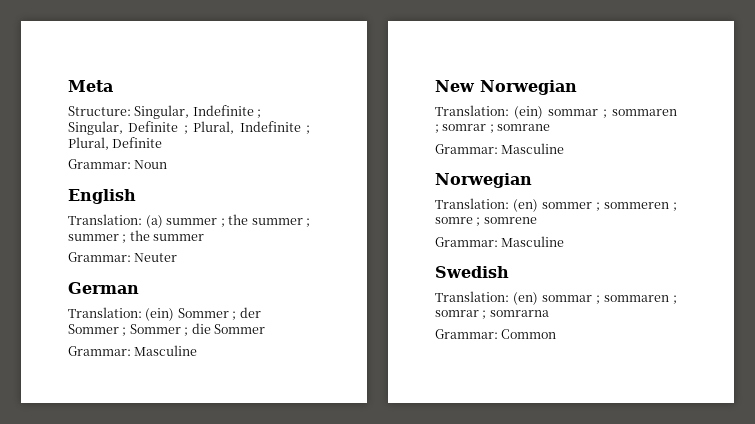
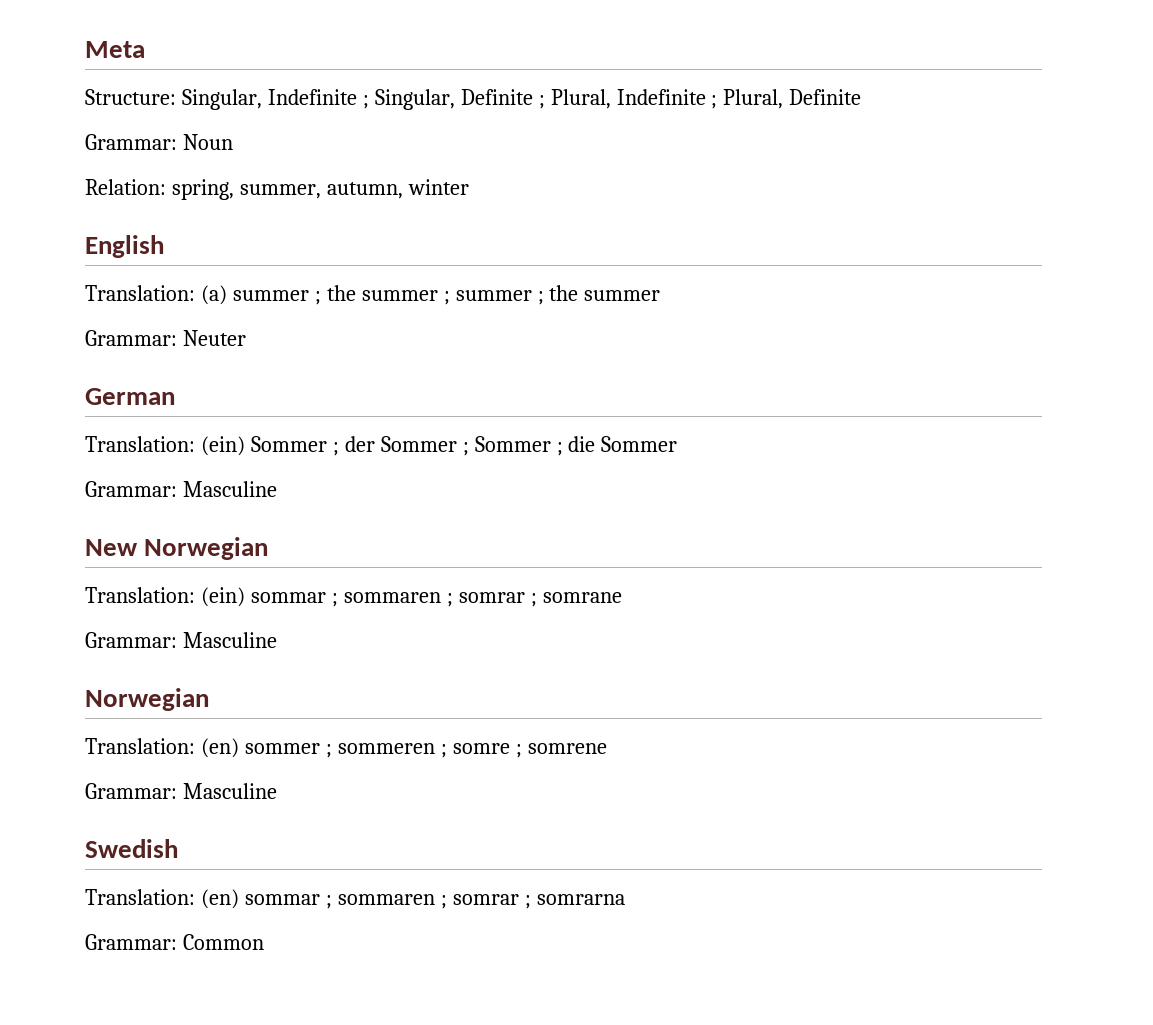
+ Relation: spring, summer, autumn, winter

